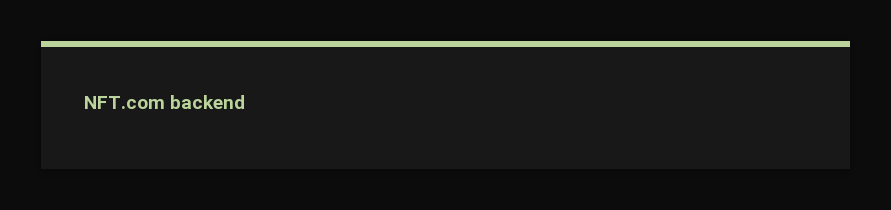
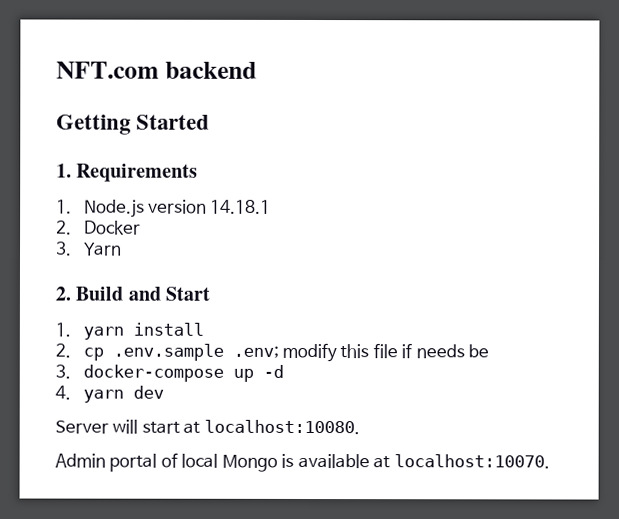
+ Getting Started
+ 1. Requirements
+ 1. Node.js version 14.18.1
+ 2. Docker
+ 3. Yarn
+ 2. Build and Start
+ 1. yarn install
+ 2. cp .env.sample .env; modify this file if needs be
+ 3. docker-compose up -d
+ 4. yarn dev
+ Server will start at localhost:10080.
+ Admin portal of local Mongo is available at localhost:10070.

